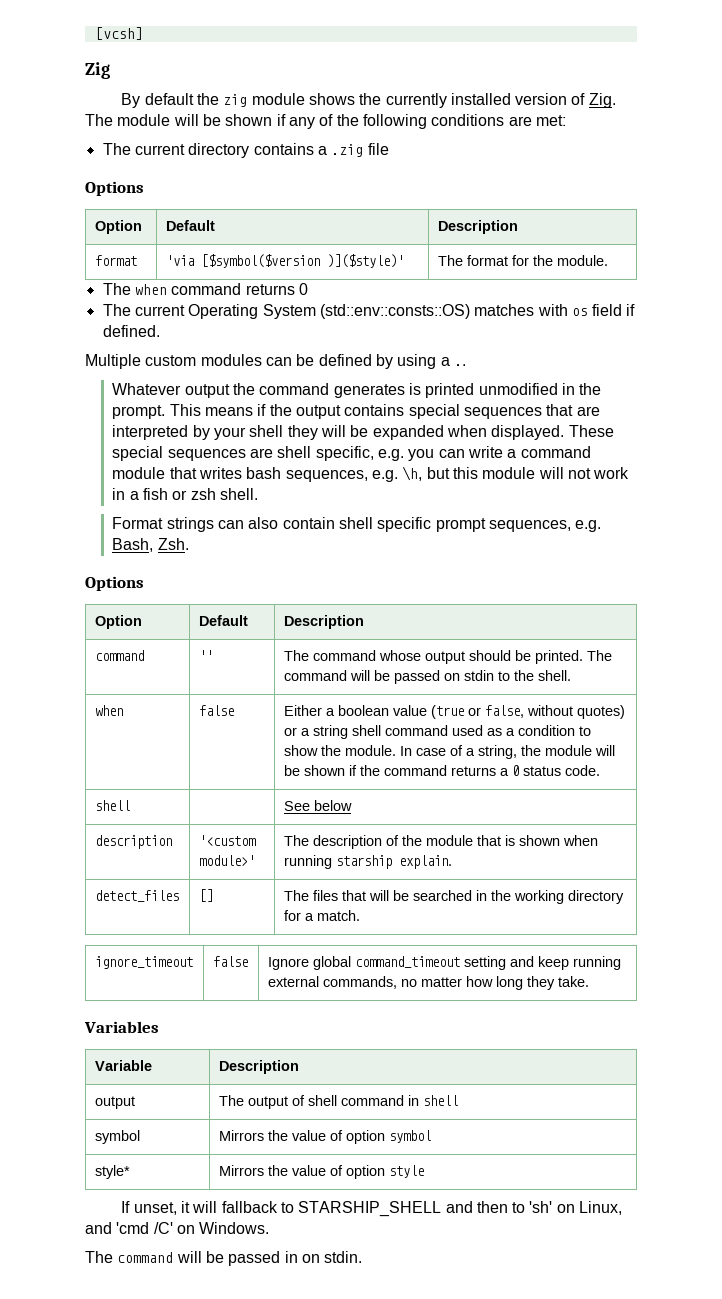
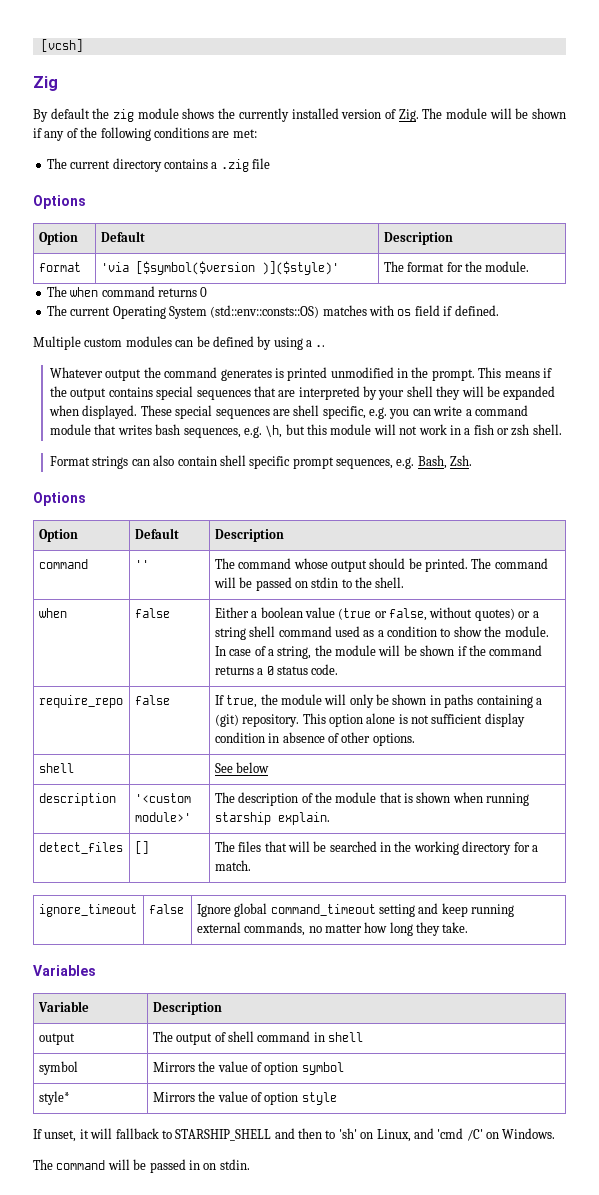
+ require_repo | false | If true, the module will only be shown in paths containing a (git) repository. This option alone is not sufficient display condition in absence of other options.

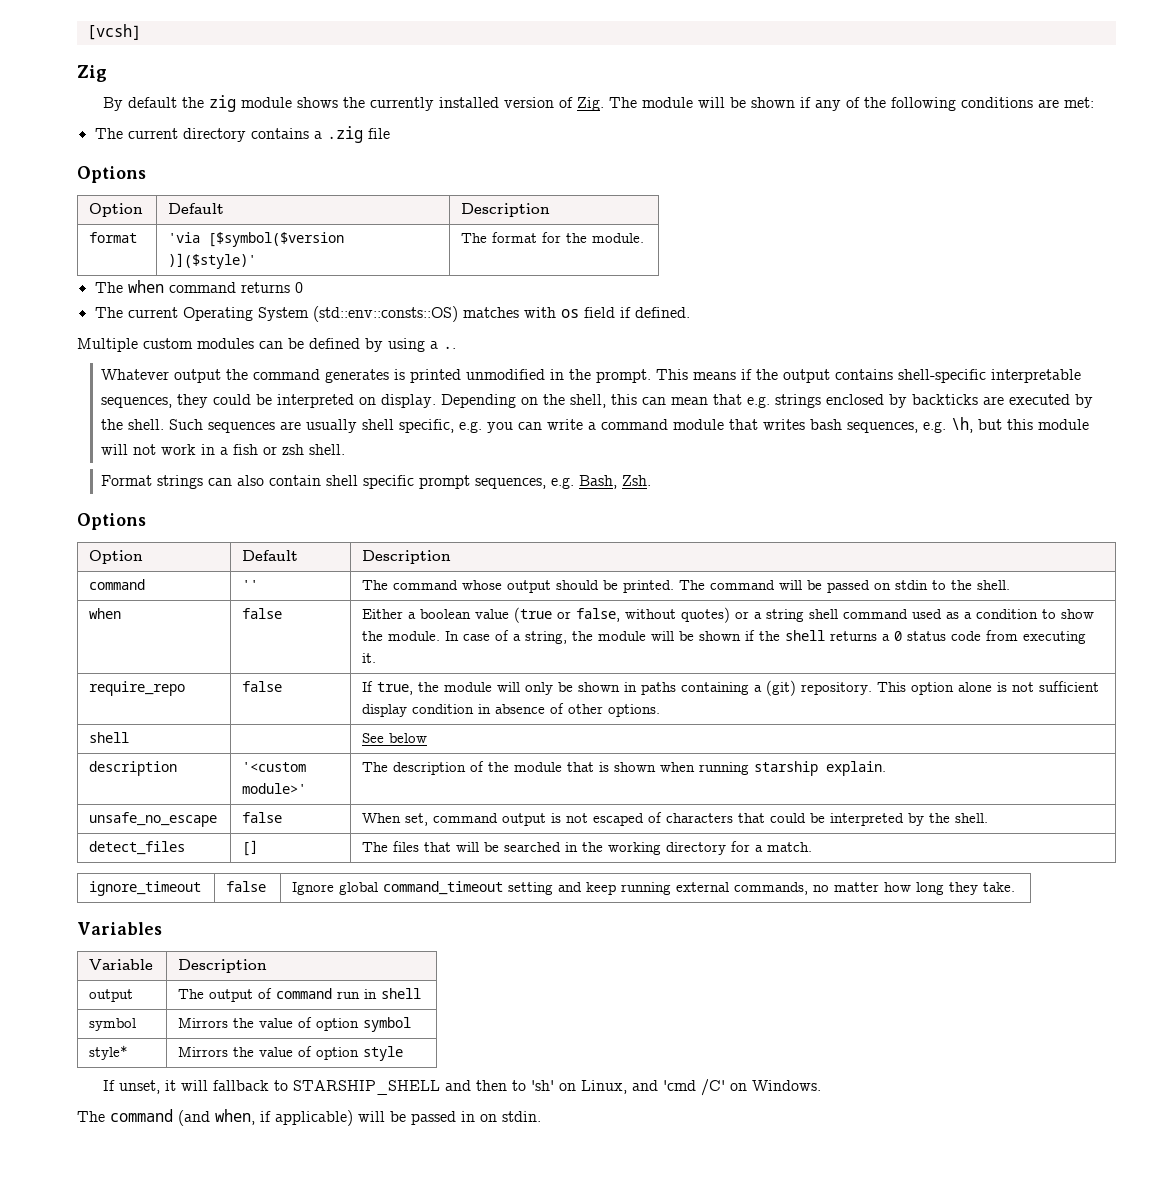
- This means if the output contains special sequences that are interpreted by your shell they will be expanded when displayed. These special sequences are shell specific, e.g. you can write a command module that writes bash sequences, e.g. \h, but this module will not work in a fish or zsh shell.
+ This means if the output contains shell-specific interpretable sequences, they could be interpreted on display. Depending on the shell, this can mean that e.g. strings enclosed by backticks are executed by the shell. Such sequences are usually shell specific, e.g. you can write a command module that writes bash sequences, e.g. \h, but this module will not work in a fish or zsh shell.
- In case of a string, the module will be shown if the command returns a 0 status code.
+ In case of a string, the module will be shown if the shell returns a 0 status code from executing it.
+ unsafe_no_escape | false | When set, command output is not escaped of characters that could be interpreted by the shell.
- output | The output of shell command in shell
+ output | The output of command run in shell
- The command will be passed in on stdin.
+ The command (and when, if applicable) will be passed in on stdin.

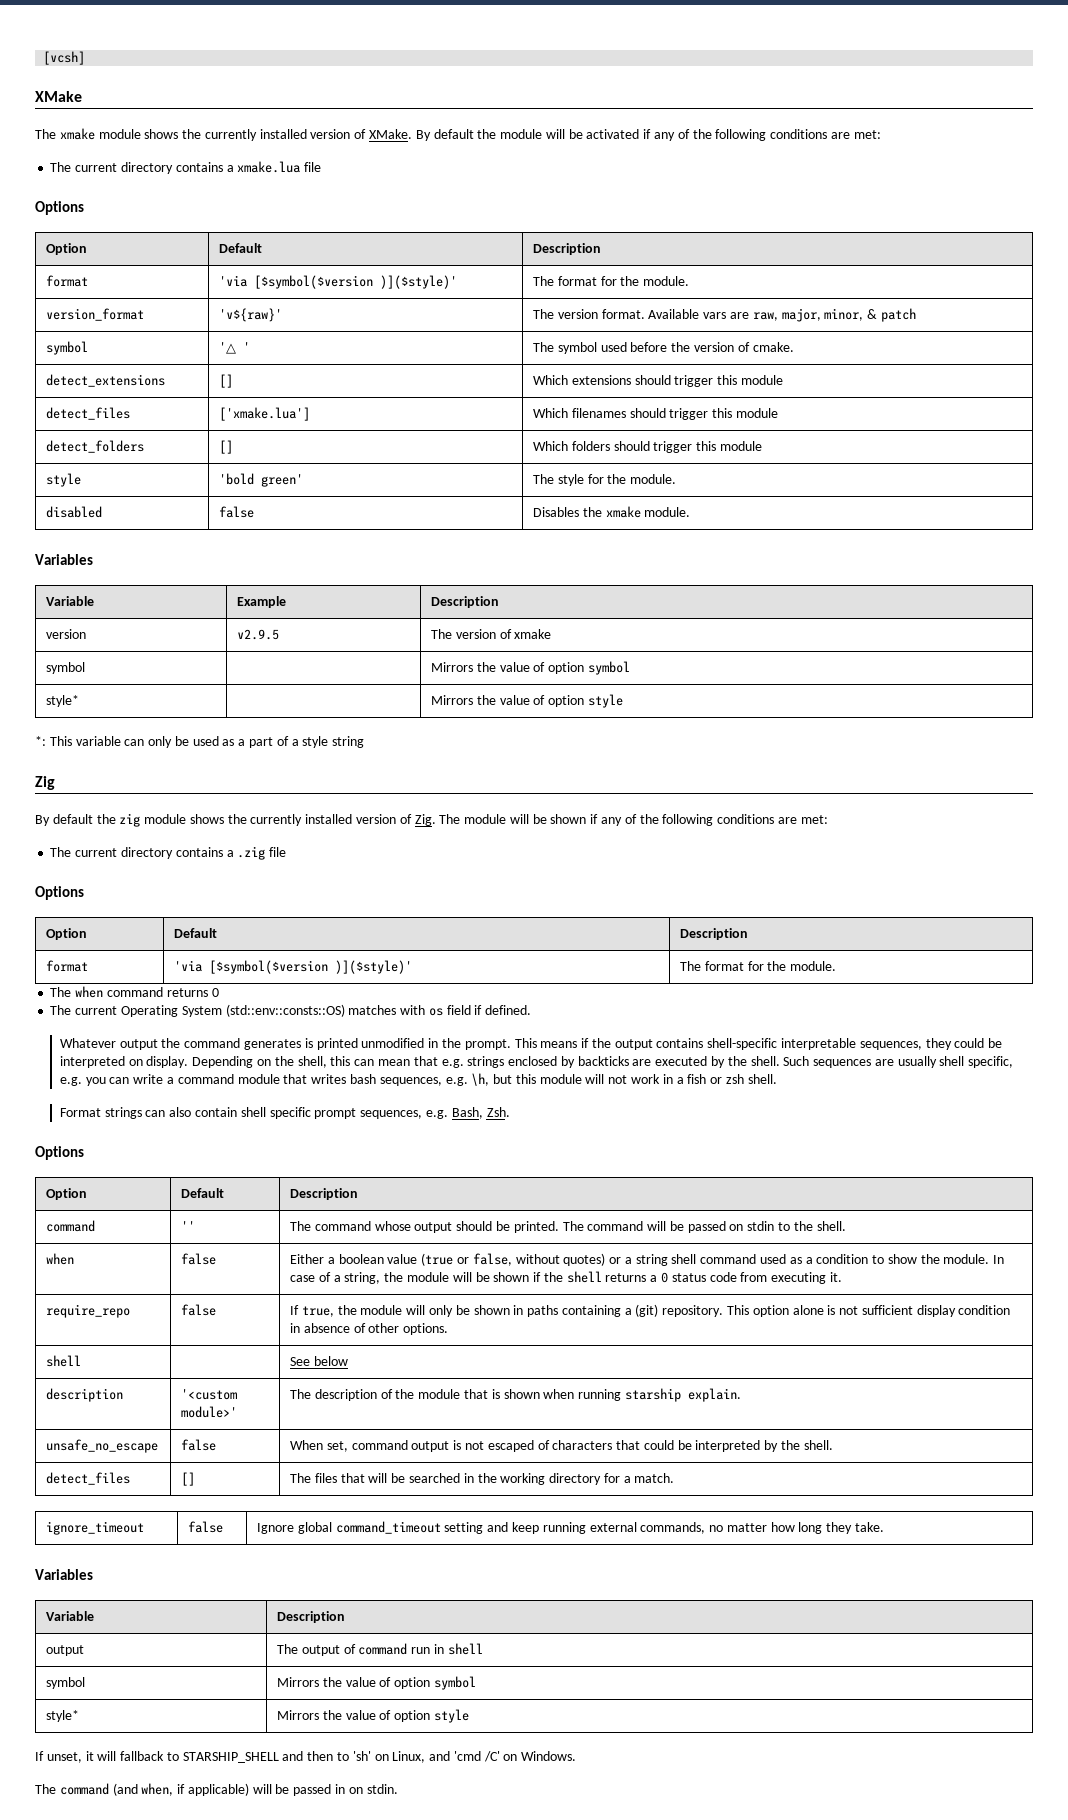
+ XMake
+ The xmake module shows the currently installed version of XMake. By default the module will be activated if any of the following conditions are met:
+ The current directory contains a xmake.lua file
+ Options
+ Option | Default | Description
+ format | 'via [$symbol($version )]($style)' | The format for the module.
+ version_format | 'v${raw}' | The version format. Available vars are raw, major, minor, & patch
+ symbol | '△ ' | The symbol used before the version of cmake.
+ detect_extensions | [] | Which extensions should trigger this module
+ detect_files | ['xmake.lua'] | Which filenames should trigger this module
+ detect_folders | [] | Which folders should trigger this module
+ style | 'bold green' | The style for the module.
+ disabled | false | Disables the xmake module.
+ Variables
+ Variable | Example | Description
+ version | v2.9.5 | The version of xmake
+ symbol | | Mirrors the value of option symbol
+ style* | | Mirrors the value of option style
+ *: This variable can only be used as a part of a style string
- Multiple custom modules can be defined by using a ..

